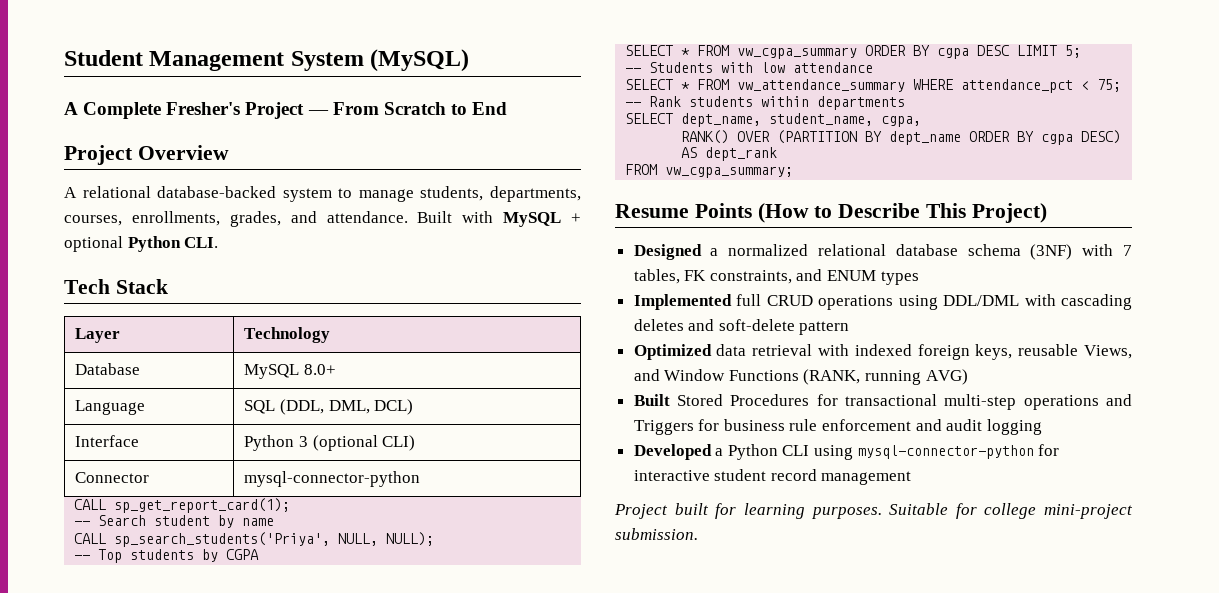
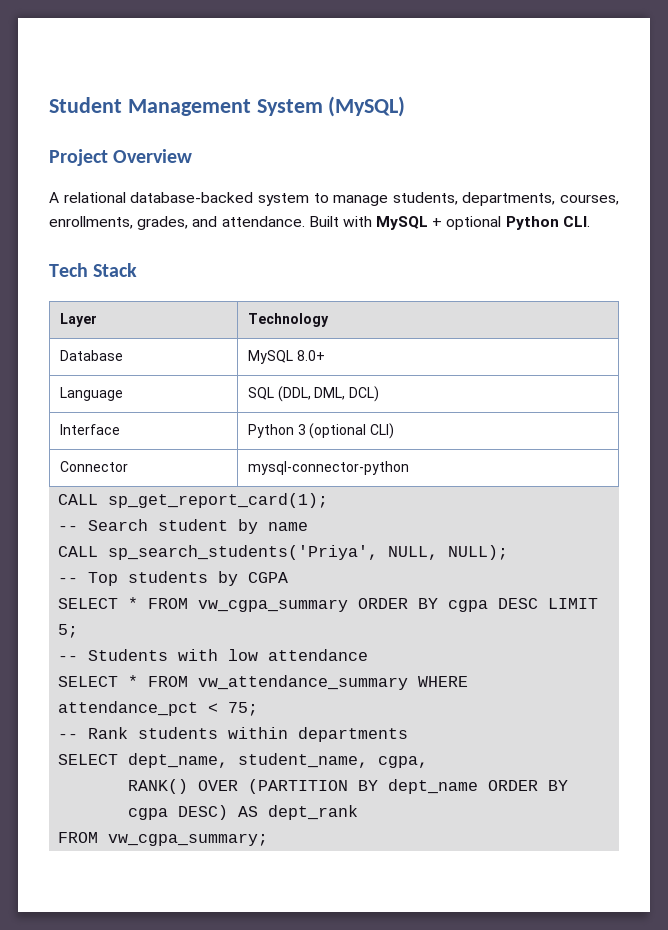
- A Complete Fresher's Project — From Scratch to End
- Resume Points (How to Describe This Project)
- Designed a normalized relational database schema (3NF) with 7 tables, FK constraints, and ENUM types
- Implemented full CRUD operations using DDL/DML with cascading deletes and soft-delete pattern
- Optimized data retrieval with indexed foreign keys, reusable Views, and Window Functions (RANK, running AVG)
- Built Stored Procedures for transactional multi-step operations and Triggers for business rule enforcement and audit logging
- Developed a Python CLI using mysql-connector-python for interactive student record management
- Project built for learning purposes. Suitable for college mini-project submission.

